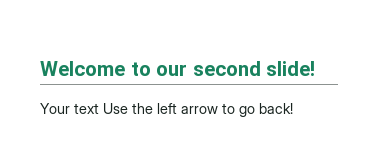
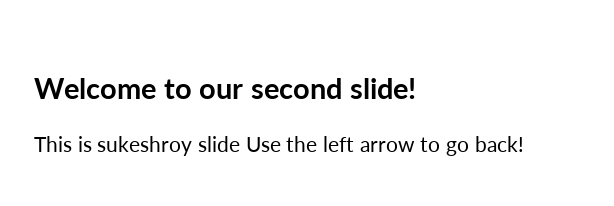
- Your text Use the left arrow to go back!
+ This is sukeshroy slide Use the left arrow to go back!

